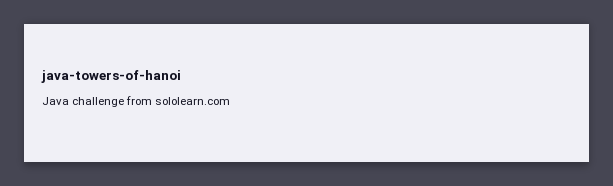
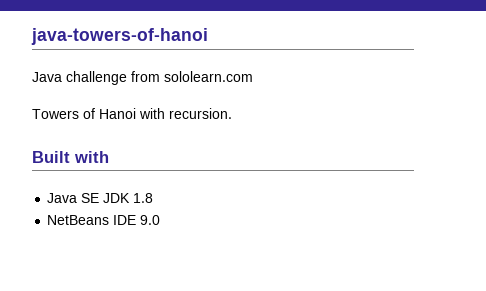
+ Towers of Hanoi with recursion.
+ Built with
+ Java SE JDK 1.8
+ NetBeans IDE 9.0

